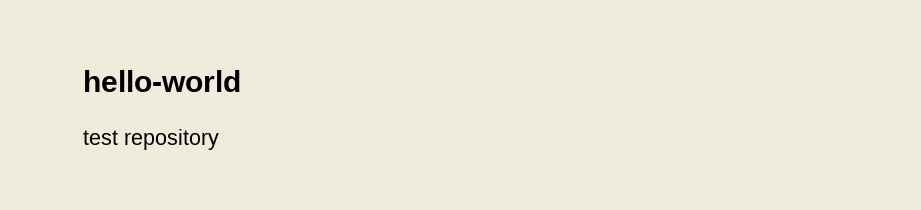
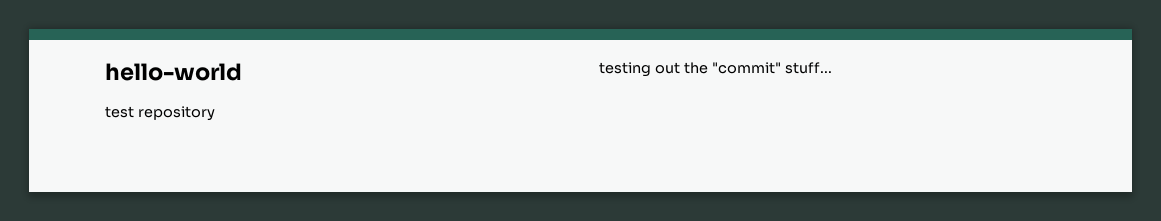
+ testing out the "commit" stuff...

